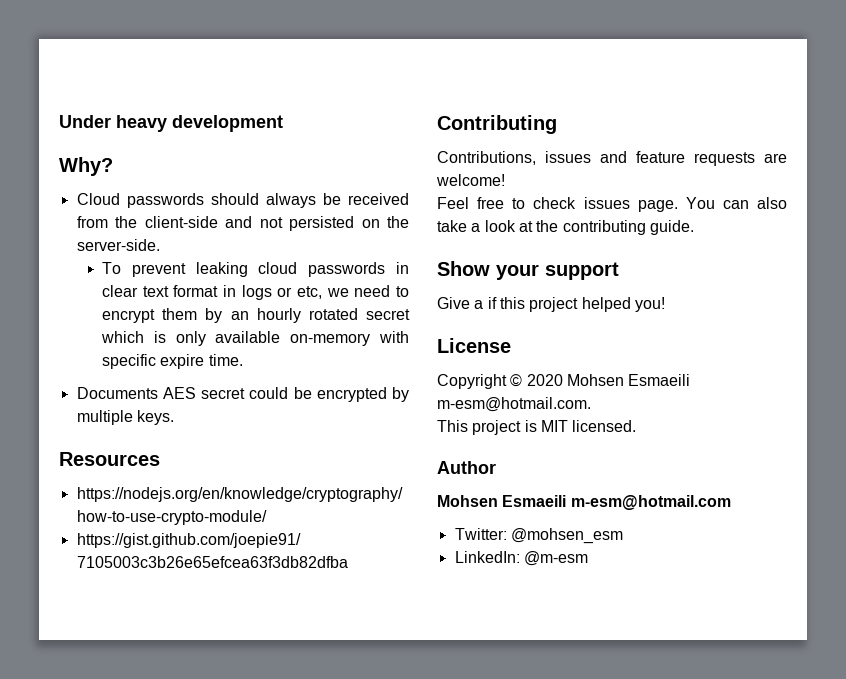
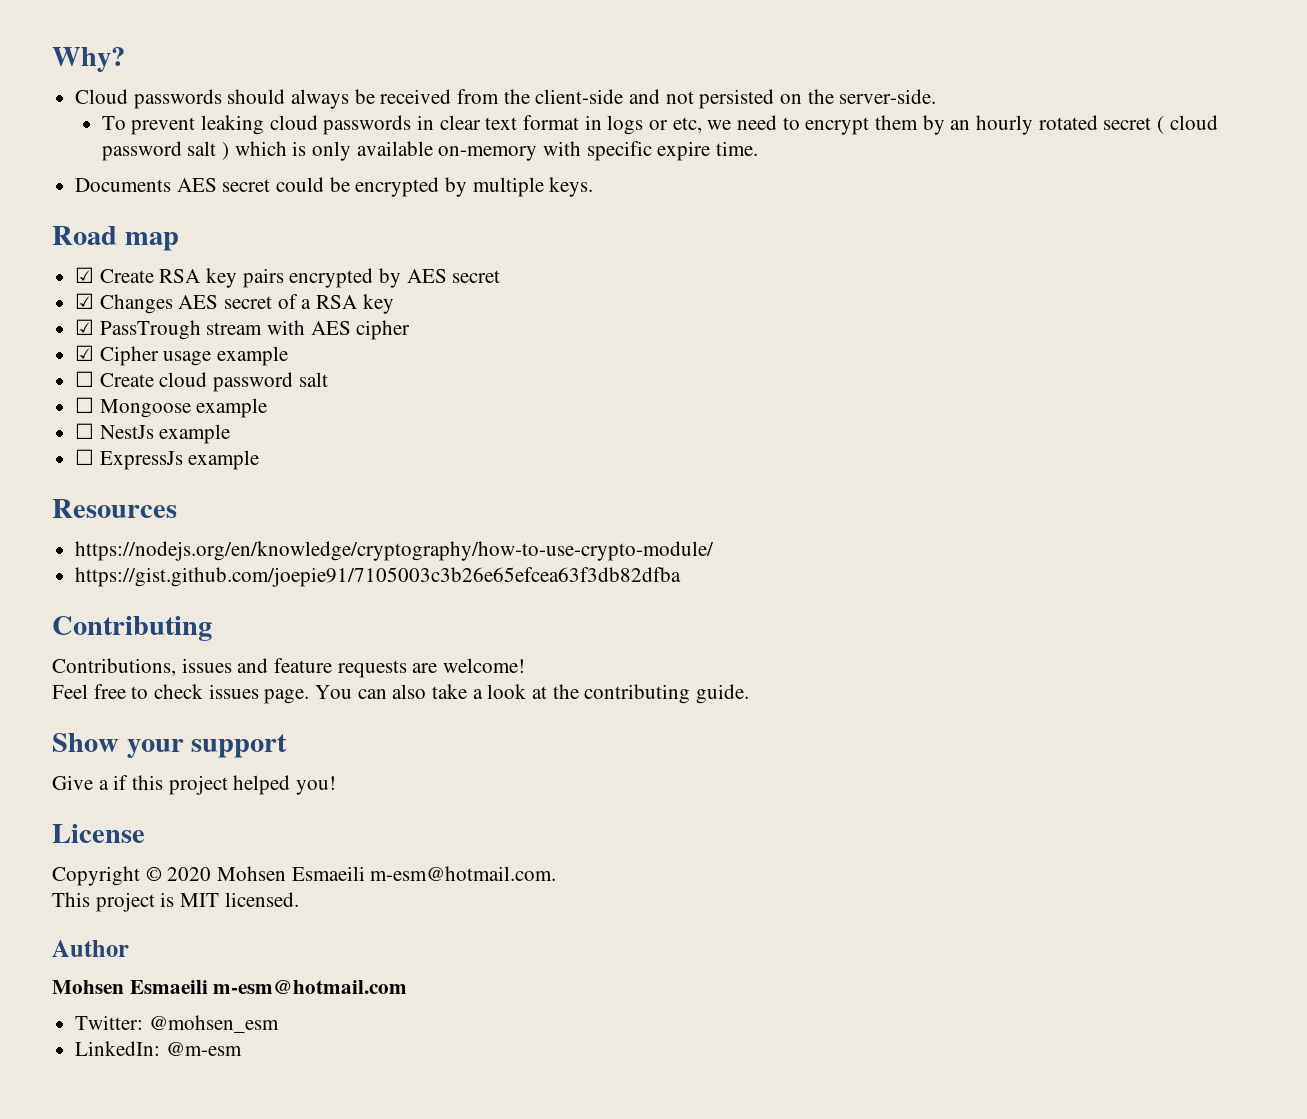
- Under heavy development
- To prevent leaking cloud passwords in clear text format in logs or etc, we need to encrypt them by an hourly rotated secret which is only available on-memory with specific expire time.
+ To prevent leaking cloud passwords in clear text format in logs or etc, we need to encrypt them by an hourly rotated secret ( cloud password salt ) which is only available on-memory with specific expire time.
+ Road map
+ ☑ Create RSA key pairs encrypted by AES secret
+ ☑ Changes AES secret of a RSA key
+ ☑ PassTrough stream with AES cipher
+ ☑ Cipher usage example
+ ☐ Create cloud password salt
+ ☐ Mongoose example
+ ☐ NestJs example
+ ☐ ExpressJs example

